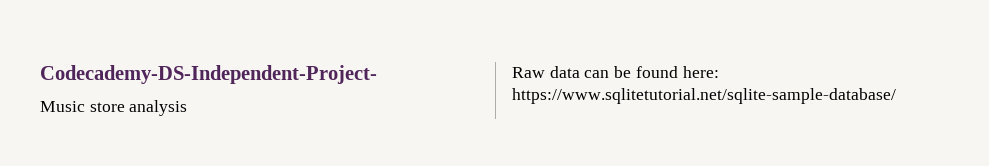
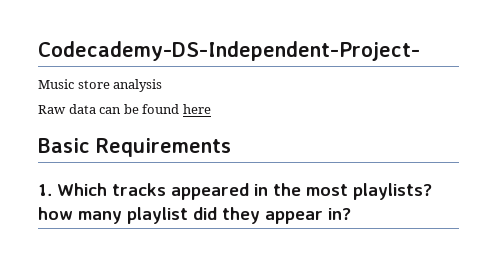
- Raw data can be found here: https://www.sqlitetutorial.net/sqlite-sample-database/
+ Raw data can be found here
+ Basic Requirements
+ 1. Which tracks appeared in the most playlists? how many playlist did they appear in?

